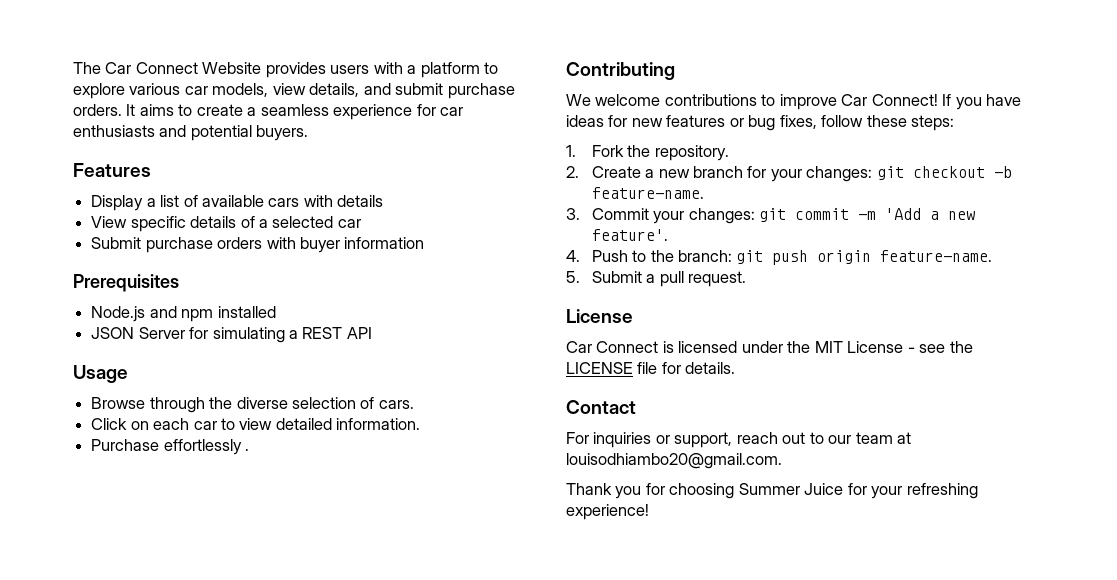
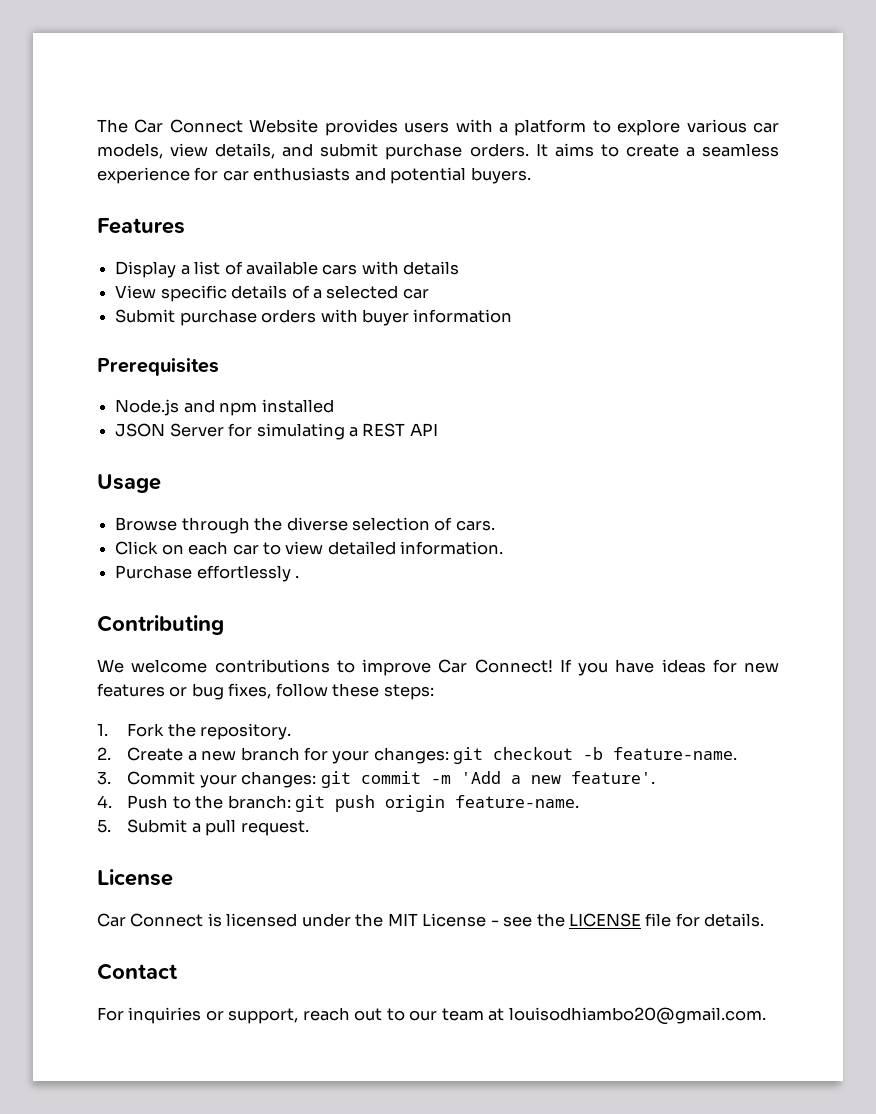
- Thank you for choosing Summer Juice for your refreshing experience!

